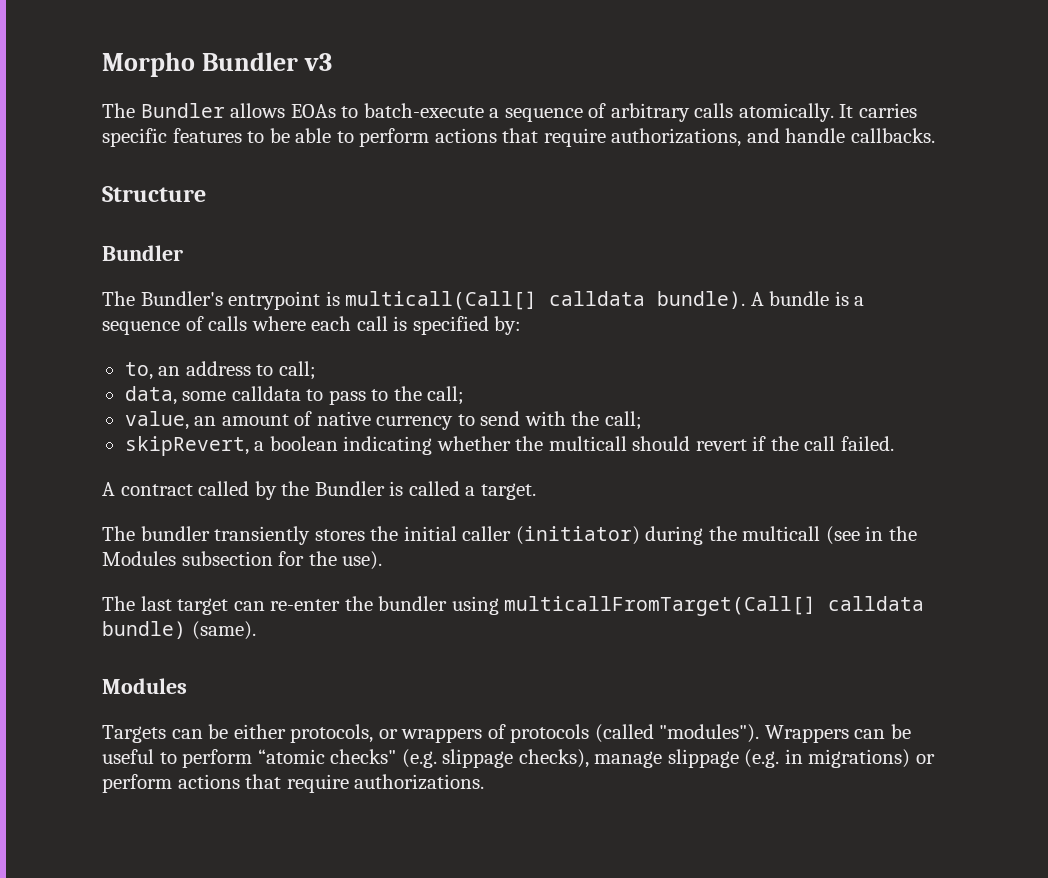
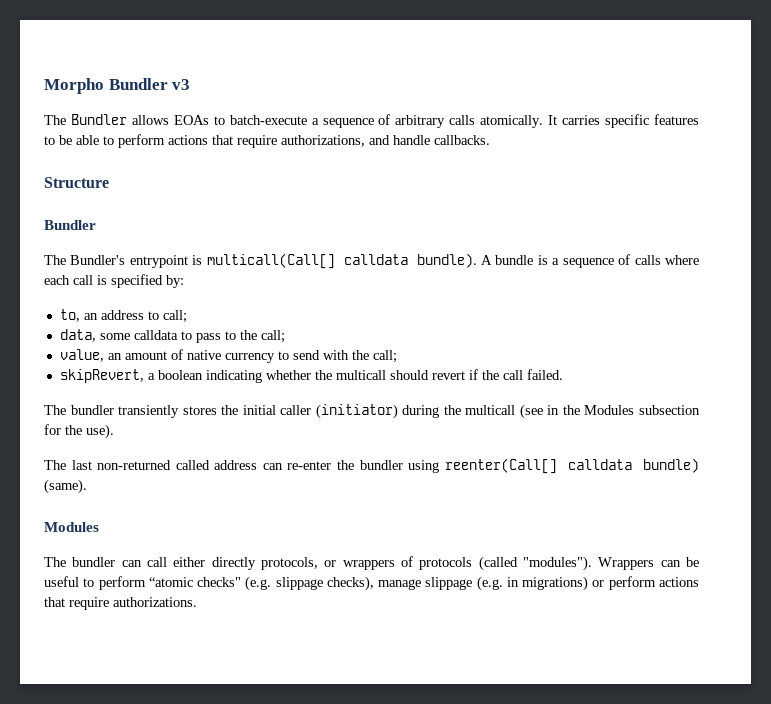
- A contract called by the Bundler is called a target.
- The last target can re-enter the bundler using multicallFromTarget(Call[] calldata bundle) (same).
+ The last non-returned called address can re-enter the bundler using reenter(Call[] calldata bundle) (same).
- Targets can be either protocols, or wrappers of protocols (called "modules").
+ The bundler can call either directly protocols, or wrappers of protocols (called "modules").

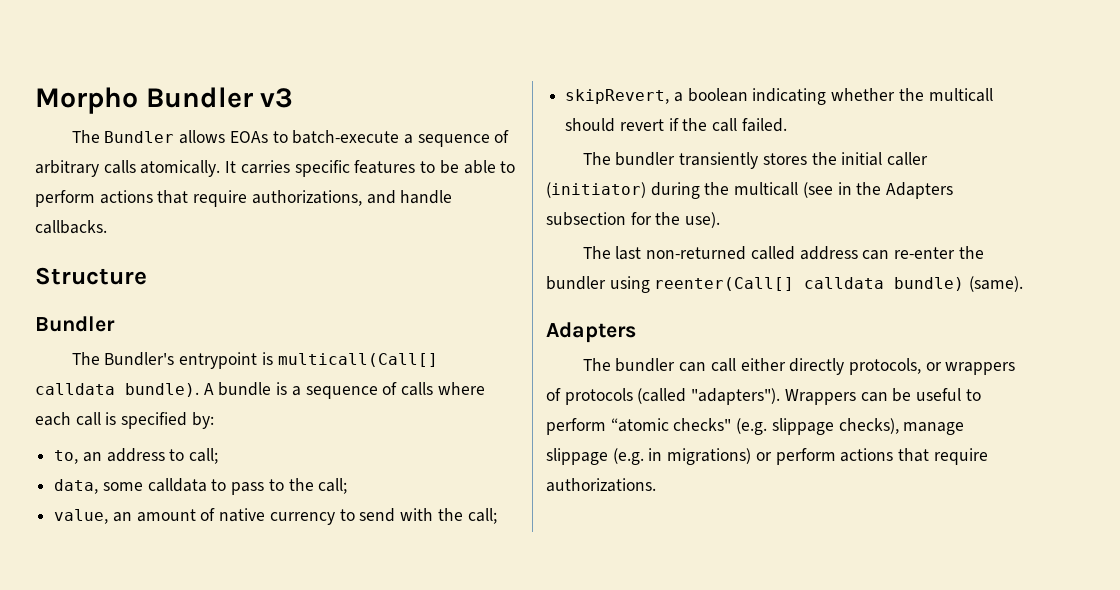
- The bundler transiently stores the initial caller (initiator) during the multicall (see in the Modules subsection for the use).
+ The bundler transiently stores the initial caller (initiator) during the multicall (see in the Adapters subsection for the use).
  The last non-returned called address can re-enter the bundler using reenter(Call[] calldata bundle) (same).
- Modules
+ Adapters
- The bundler can call either directly protocols, or wrappers of protocols (called "modules").
+ The bundler can call either directly protocols, or wrappers of protocols (called "adapters").

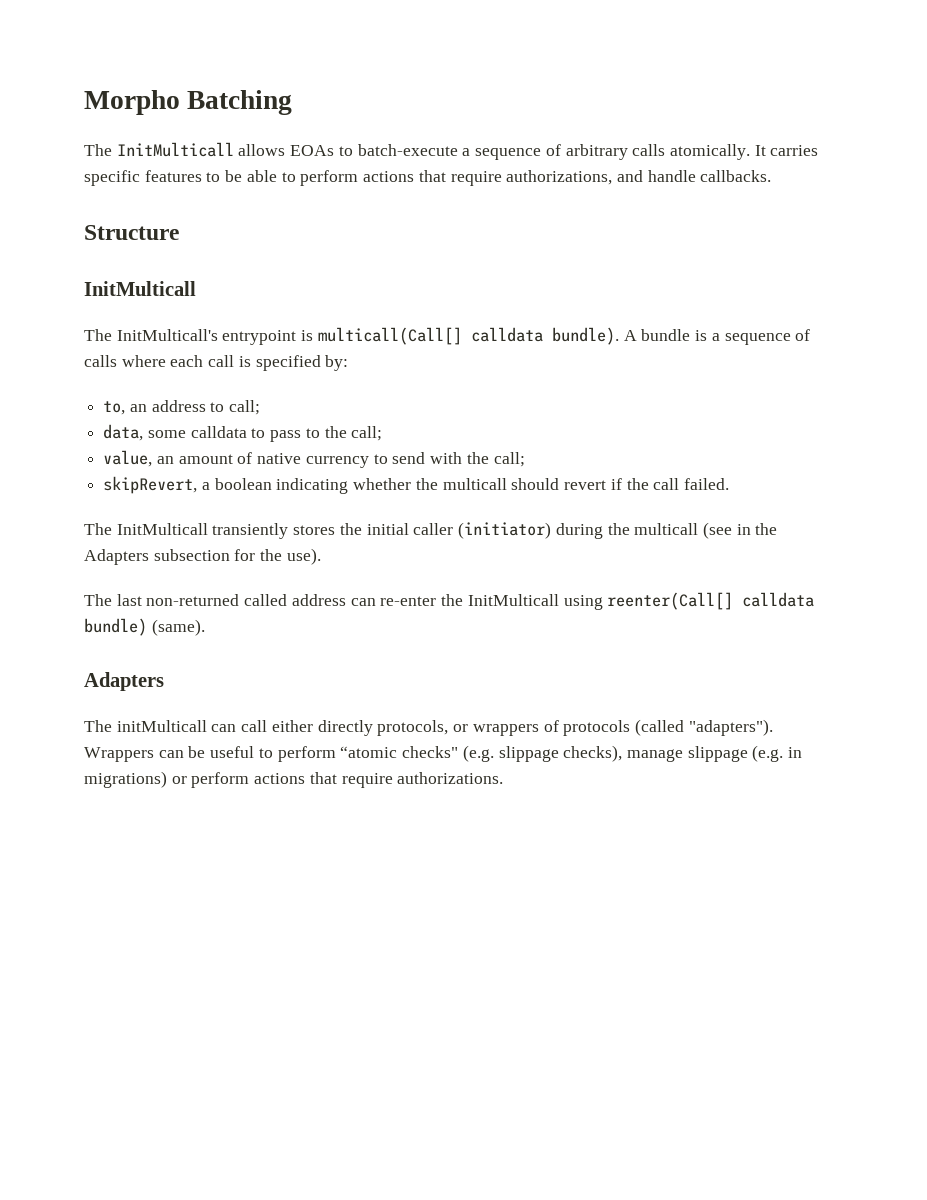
- Morpho Bundler v3
- The Bundler allows EOAs to batch-execute a sequence of arbitrary calls atomically.
+ Morpho Batching
+ The InitMulticall allows EOAs to batch-execute a sequence of arbitrary calls atomically.
  Structure
- Bundler
- The Bundler's entrypoint is multicall(Call[] calldata bundle).
+ InitMulticall
+ The InitMulticall's entrypoint is multicall(Call[] calldata bundle).
- The bundler transiently stores the initial caller (initiator) during the multicall (see in the Adapters subsection for the use).
+ The InitMulticall transiently stores the initial caller (initiator) during the multicall (see in the Adapters subsection for the use).
- The last non-returned called address can re-enter the bundler using reenter(Call[] calldata bundle) (same).
+ The last non-returned called address can re-enter the InitMulticall using reenter(Call[] calldata bundle) (same).
- The bundler can call either directly protocols, or wrappers of protocols (called "adapters").
+ The initMulticall can call either directly protocols, or wrappers of protocols (called "adapters").

